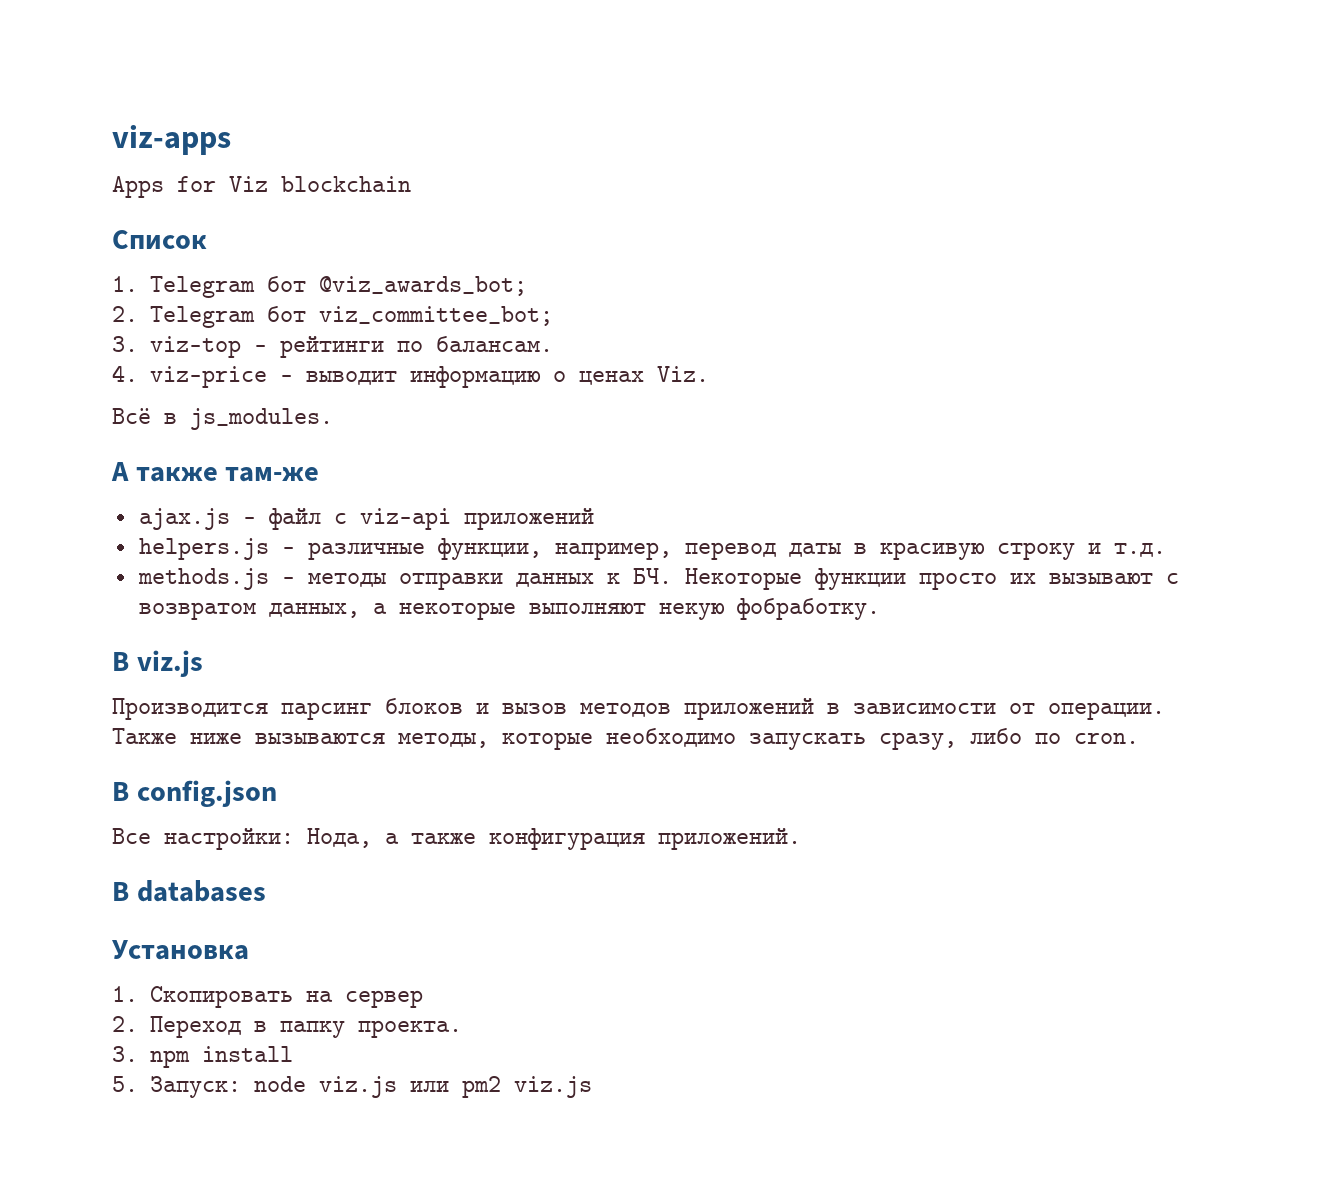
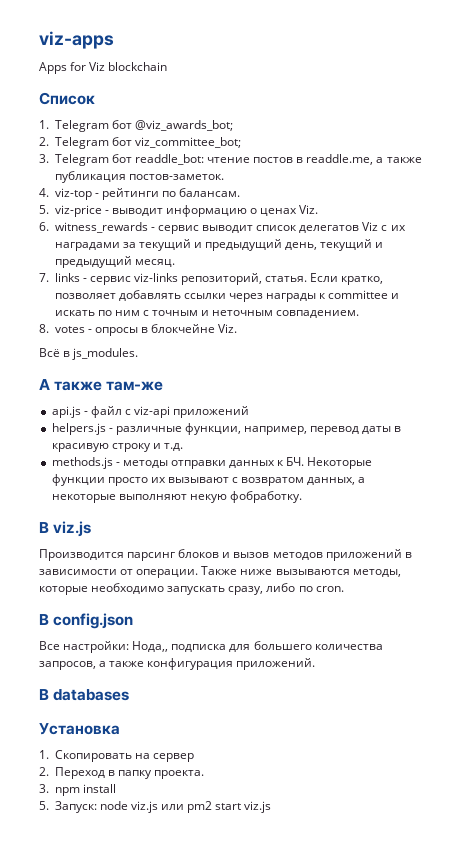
- 3. viz-top - рейтинги по балансам.
+ 3. Telegram бот readdle_bot: чтение постов в readdle.me, а также публикация постов-заметок.
+ 4. viz-top - рейтинги по балансам.
- 4. viz-price - выводит информацию о ценах Viz.
+ 5. viz-price - выводит информацию о ценах Viz.
+ 6. witness_rewards - сервис выводит список делегатов Viz с их наградами за текущий и предыдущий день, текущий и предыдущий месяц.
+ 7. links - сервис viz-links репозиторий, статья. Если кратко, позволяет добавлять ссылки через награды к committee и искать по ним с точным и неточным совпадением.
+ 8. votes - опросы в блокчейне Viz.
- ajax.js - файл с viz-api приложений
+ api.js - файл с viz-api приложений
- Все настройки: Нода, а также конфигурация приложений.
+ Все настройки: Нода,, подписка для большего количества запросов, а также конфигурация приложений.
- 5. Запуск: node viz.js или pm2 viz.js
+ 5. Запуск: node viz.js или pm2 start viz.js

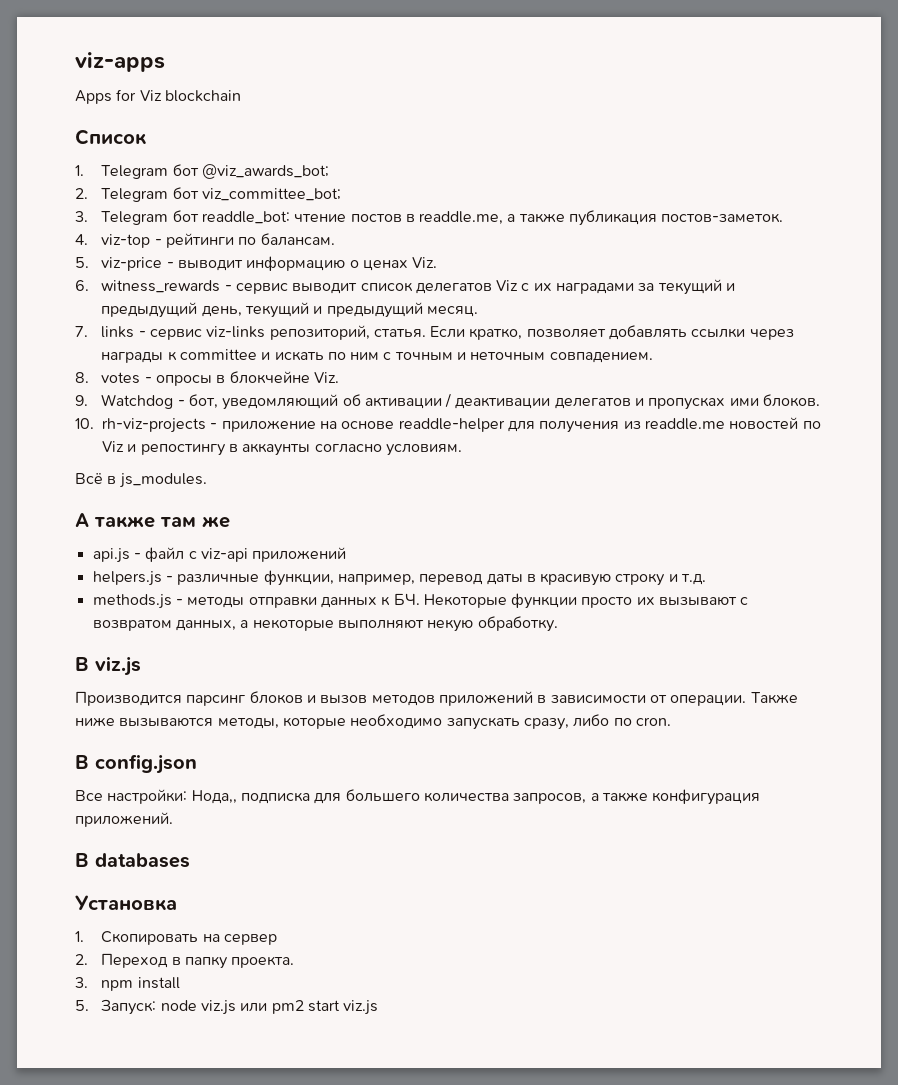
+ 9. Watchdog - бот, уведомляющий об активации / деактивации делегатов и пропусках ими блоков.
+ 10. rh-viz-projects - приложение на основе readdle-helper для получения из readdle.me новостей по Viz и репостингу в аккаунты согласно условиям.
- А также там-же
+ А также там же
- methods.js - методы отправки данных к БЧ. Некоторые функции просто их вызывают с возвратом данных, а некоторые выполняют некую фобработку.
+ methods.js - методы отправки данных к БЧ. Некоторые функции просто их вызывают с возвратом данных, а некоторые выполняют некую обработку.

